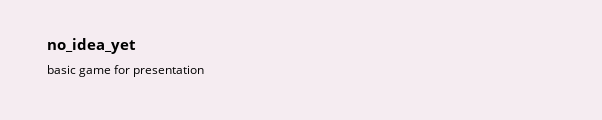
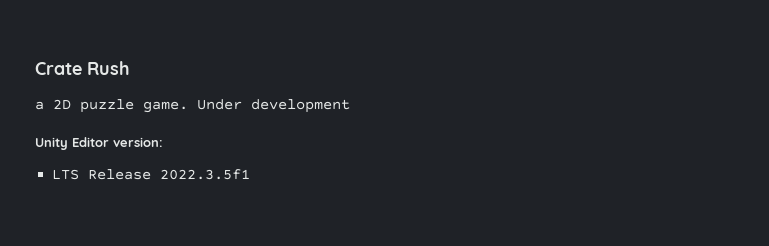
- no_idea_yet
- basic game for presentation
+ Crate Rush
+ a 2D puzzle game. Under development
+ Unity Editor version:
+ LTS Release 2022.3.5f1

